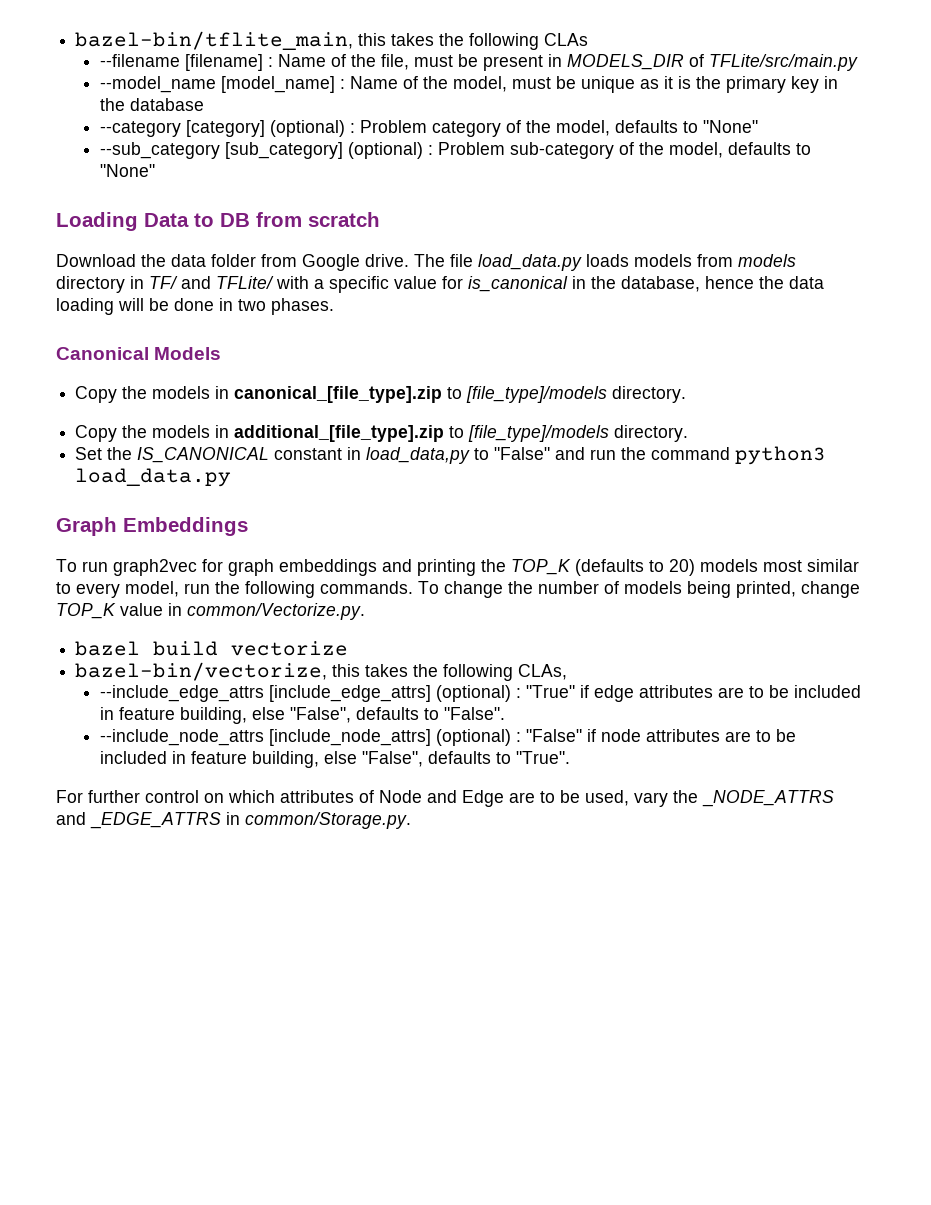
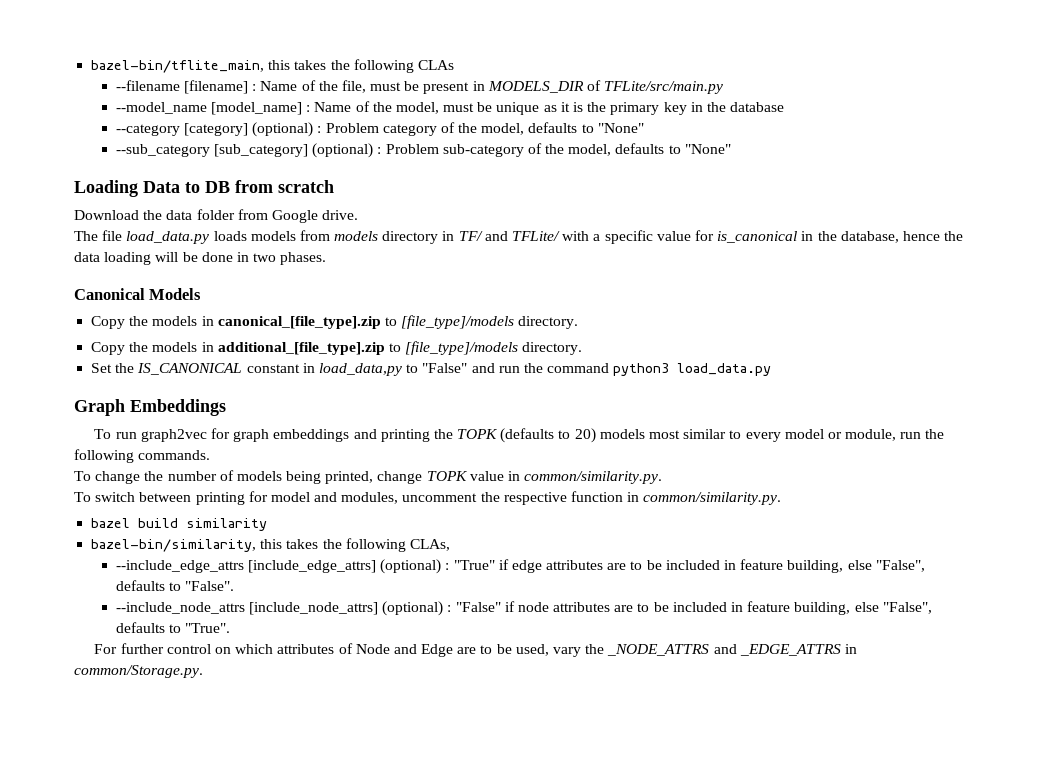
- Download the data folder from Google drive. The file load_data.py loads models from models directory in TF/ and TFLite/ with a specific value for is_canonical in the database, hence the data loading will be done in two phases.
+ Download the data folder from Google drive.
+ The file load_data.py loads models from models directory in TF/ and TFLite/ with a specific value for is_canonical in the database, hence the data loading will be done in two phases.
- To run graph2vec for graph embeddings and printing the TOP_K (defaults to 20) models most similar to every model, run the following commands. To change the number of models being printed, change TOP_K value in common/Vectorize.py.
+ To run graph2vec for graph embeddings and printing the TOPK (defaults to 20) models most similar to every model or module, run the following commands.
+ To change the number of models being printed, change TOPK value in common/similarity.py.
+ To switch between printing for model and modules, uncomment the respective function in common/similarity.py.
- bazel build vectorize
- bazel-bin/vectorize, this takes the following CLAs,
+ bazel build similarity
+ bazel-bin/similarity, this takes the following CLAs,

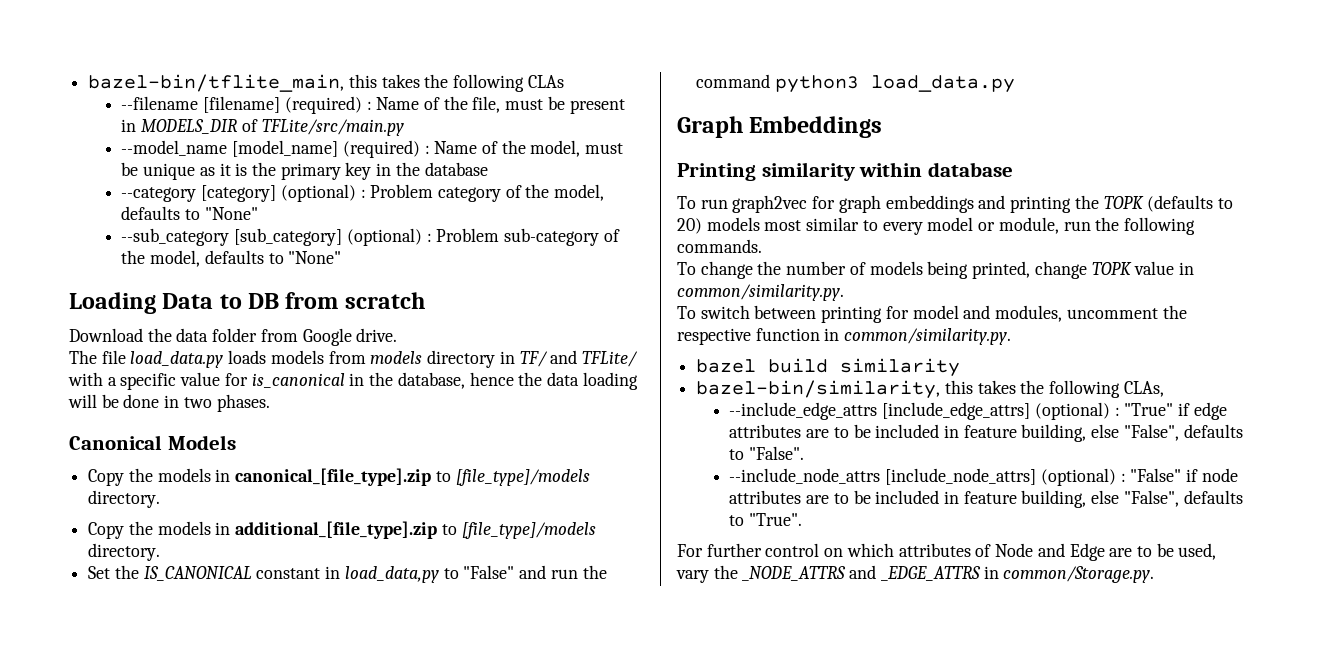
- --filename [filename] : Name of the file, must be present in MODELS_DIR of TFLite/src/main.py
+ --filename [filename] (required) : Name of the file, must be present in MODELS_DIR of TFLite/src/main.py
- --model_name [model_name] : Name of the model, must be unique as it is the primary key in the database
+ --model_name [model_name] (required) : Name of the model, must be unique as it is the primary key in the database
+ Printing similarity within database

